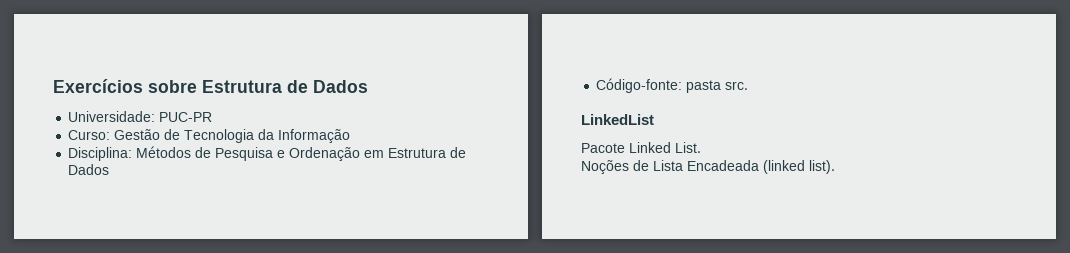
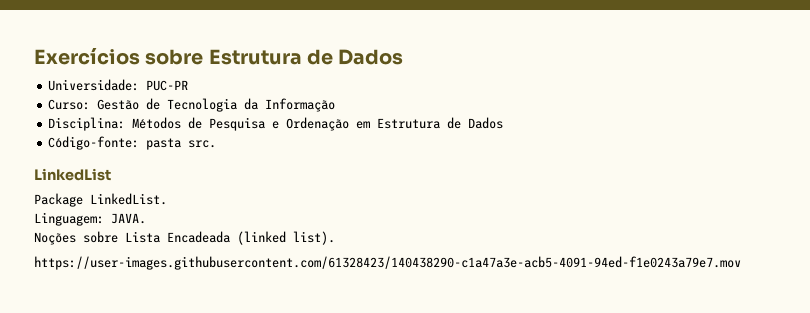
- Pacote Linked List.
+ Package LinkedList.
+ Linguagem: JAVA.
- Noções de Lista Encadeada (linked list).
+ Noções sobre Lista Encadeada (linked list).
+ https://user-images.githubusercontent.com/61328423/140438290-c1a47a3e-acb5-4091-94ed-f1e0243a79e7.mov

